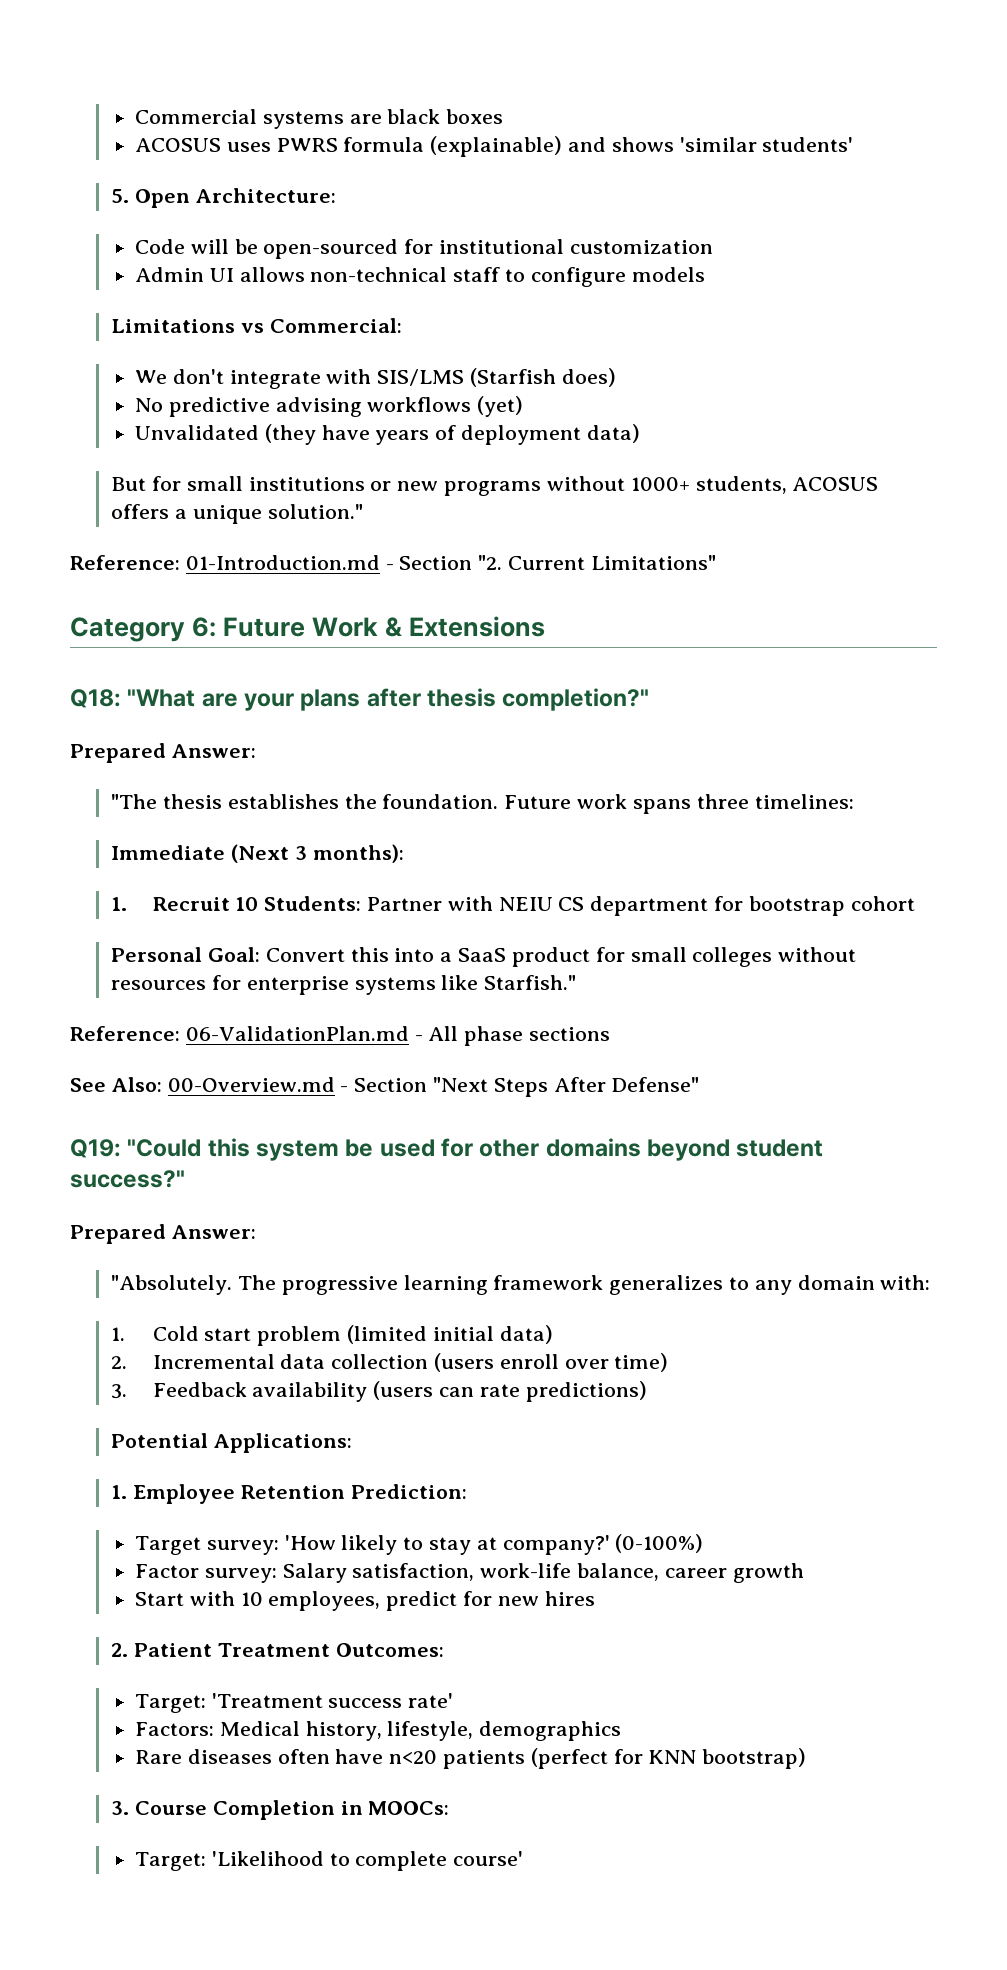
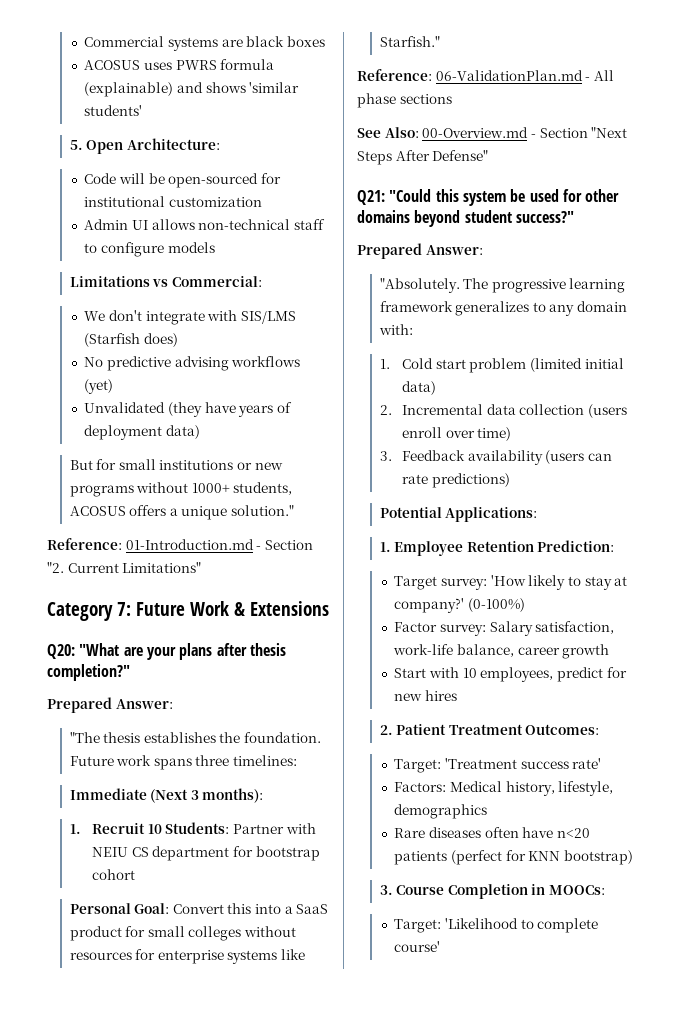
- Category 6: Future Work & Extensions
+ Category 7: Future Work & Extensions
- Q18: "What are your plans after thesis completion?"
+ Q20: "What are your plans after thesis completion?"
- Q19: "Could this system be used for other domains beyond student success?"
+ Q21: "Could this system be used for other domains beyond student success?"

